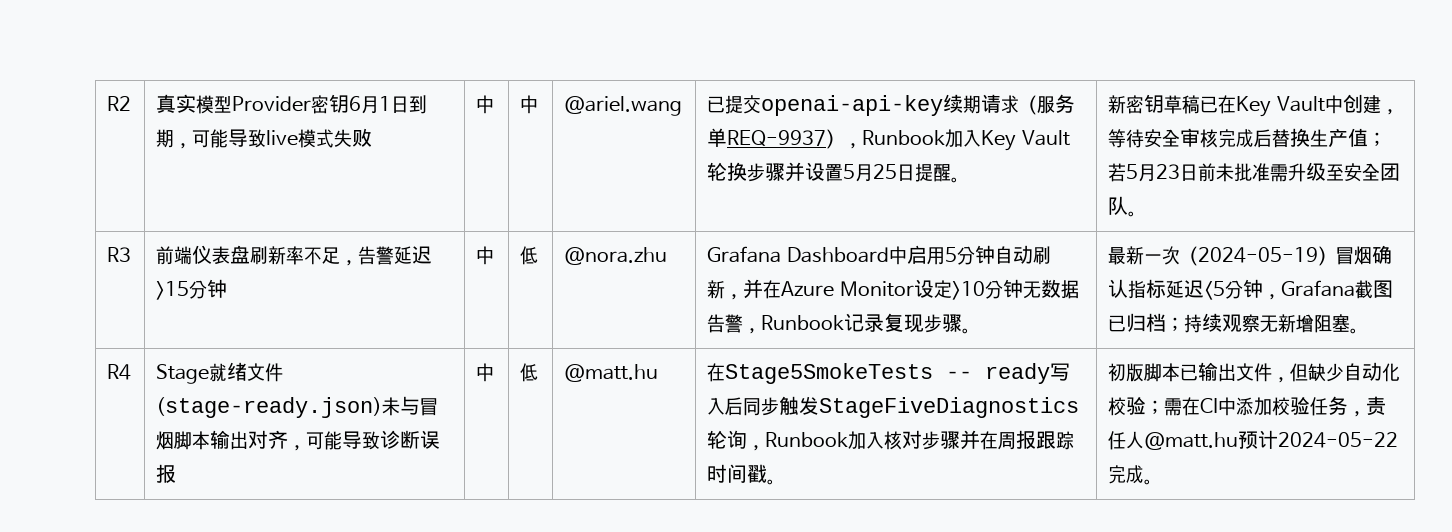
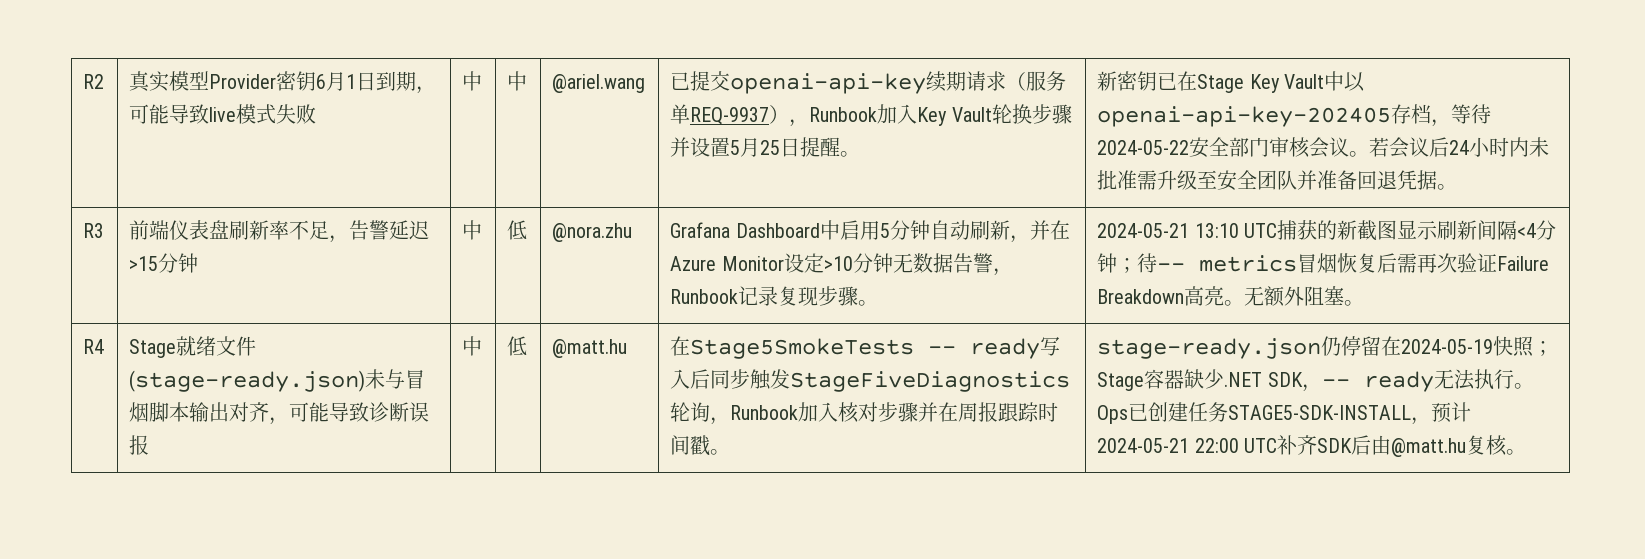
- 新密钥草稿已在Key Vault中创建，等待安全审核完成后替换生产值；若5月23日前未批准需升级至安全团队。
+ 新密钥已在Stage Key Vault中以openai-api-key-202405存档，等待2024-05-22安全部门审核会议。若会议后24小时内未批准需升级至安全团队并准备回退凭据。
- 最新一次（2024-05-19）冒烟确认指标延迟<5分钟，Grafana截图已归档；持续观察无新增阻塞。
+ 2024-05-21 13:10 UTC捕获的新截图显示刷新间隔<4分钟；待-- metrics冒烟恢复后需再次验证Failure Breakdown高亮。无额外阻塞。
- 初版脚本已输出文件，但缺少自动化校验；需在CI中添加校验任务，责任人@matt.hu预计2024-05-22完成。
+ stage-ready.json仍停留在2024-05-19快照；Stage容器缺少.NET SDK，-- ready无法执行。Ops已创建任务STAGE5-SDK-INSTALL，预计2024-05-21 22:00 UTC补齐SDK后由@matt.hu复核。

